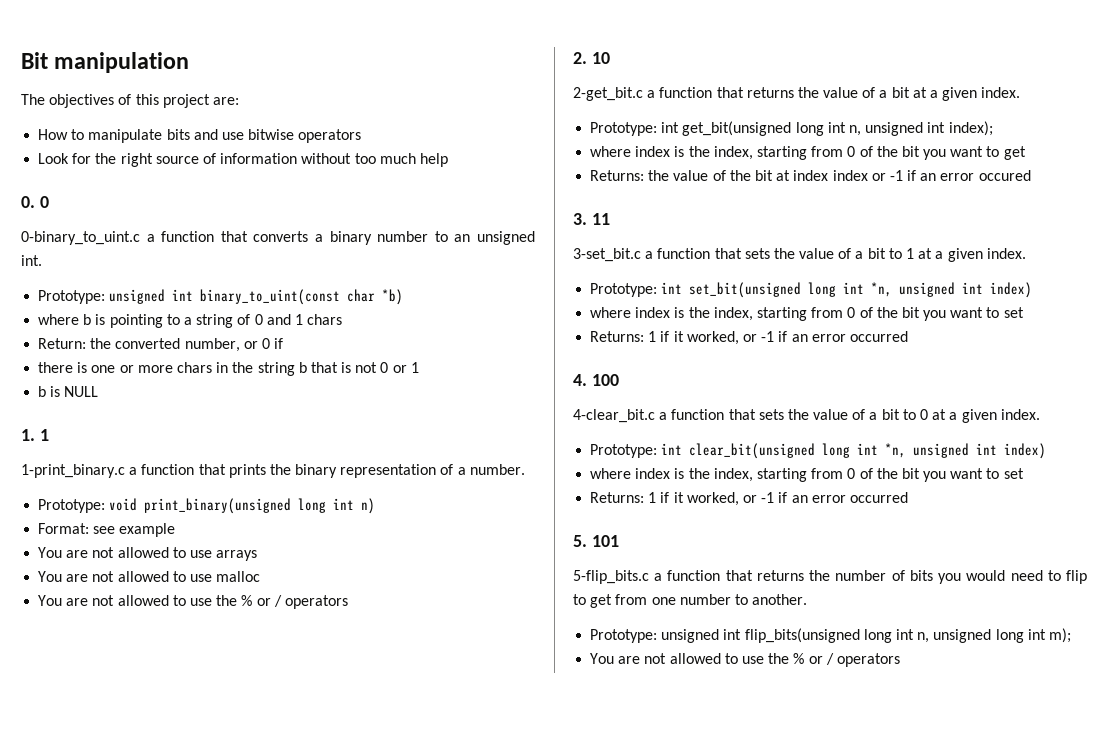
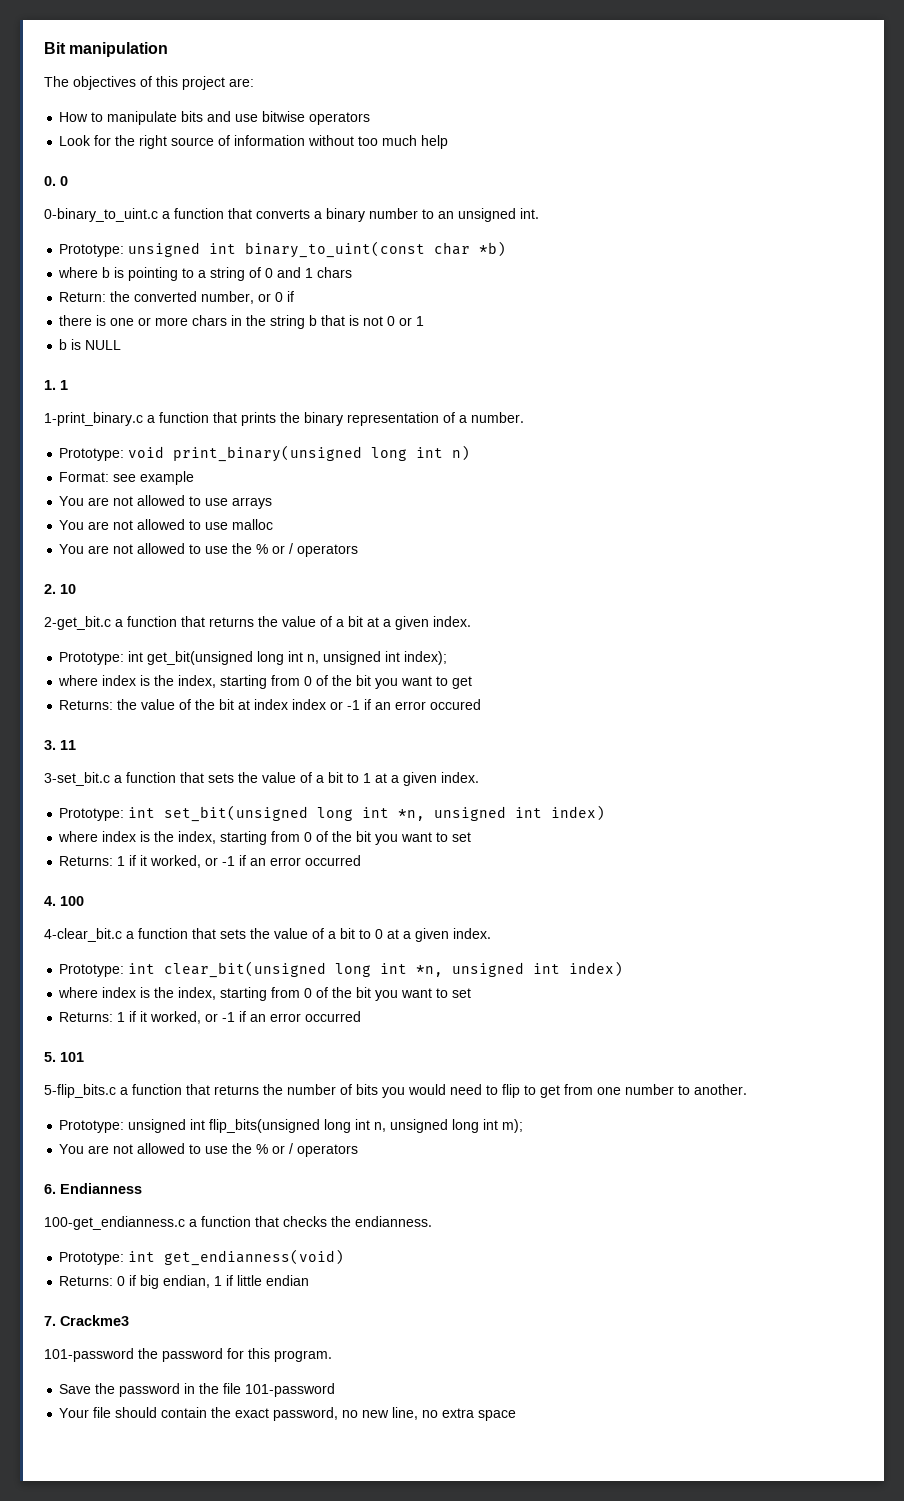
+ 6. Endianness
+ 100-get_endianness.c a function that checks the endianness.
+ Prototype: int get_endianness(void)
+ Returns: 0 if big endian, 1 if little endian
+ 7. Crackme3
+ 101-password the password for this program.
+ Save the password in the file 101-password
+ Your file should contain the exact password, no new line, no extra space

